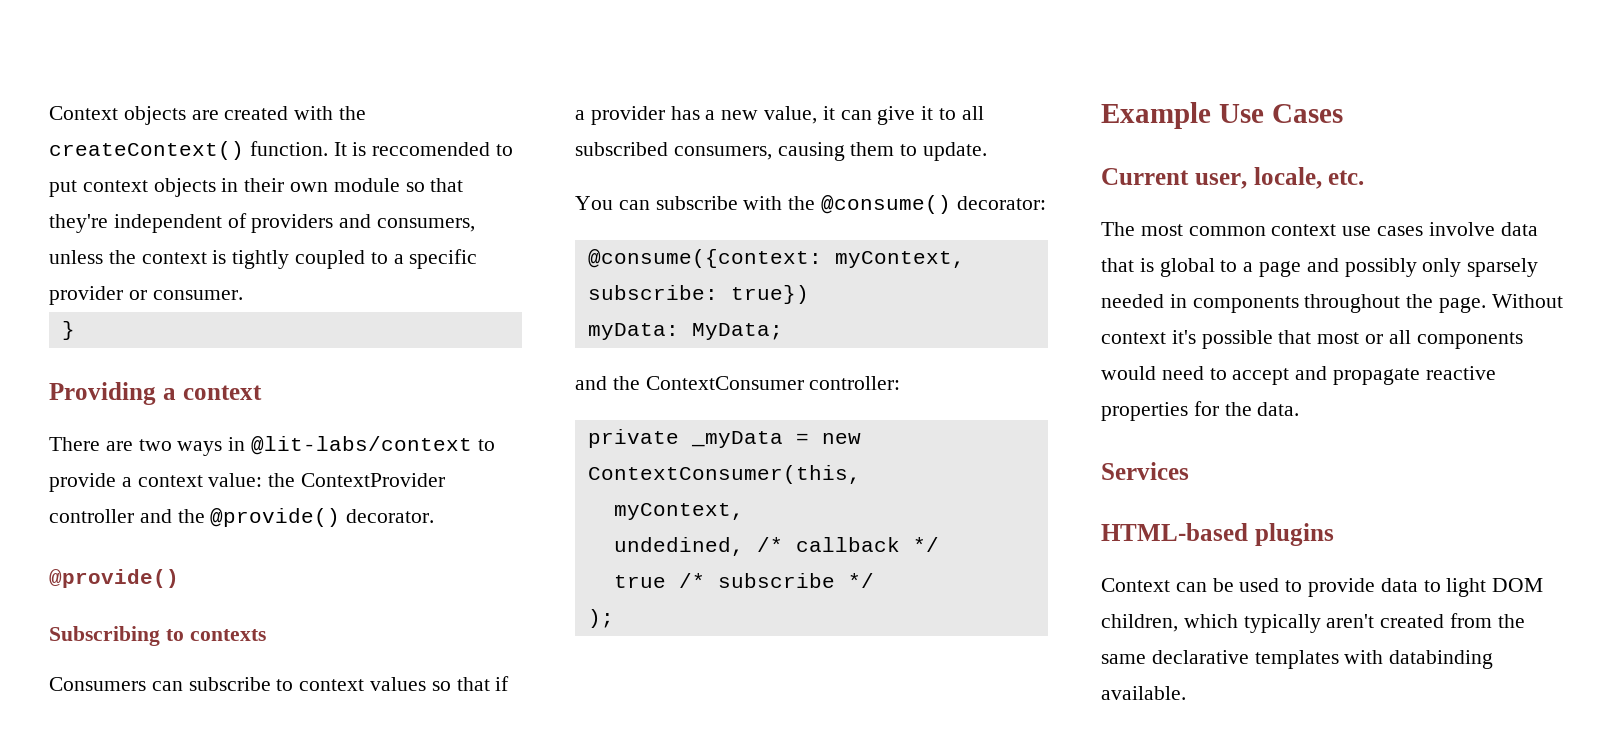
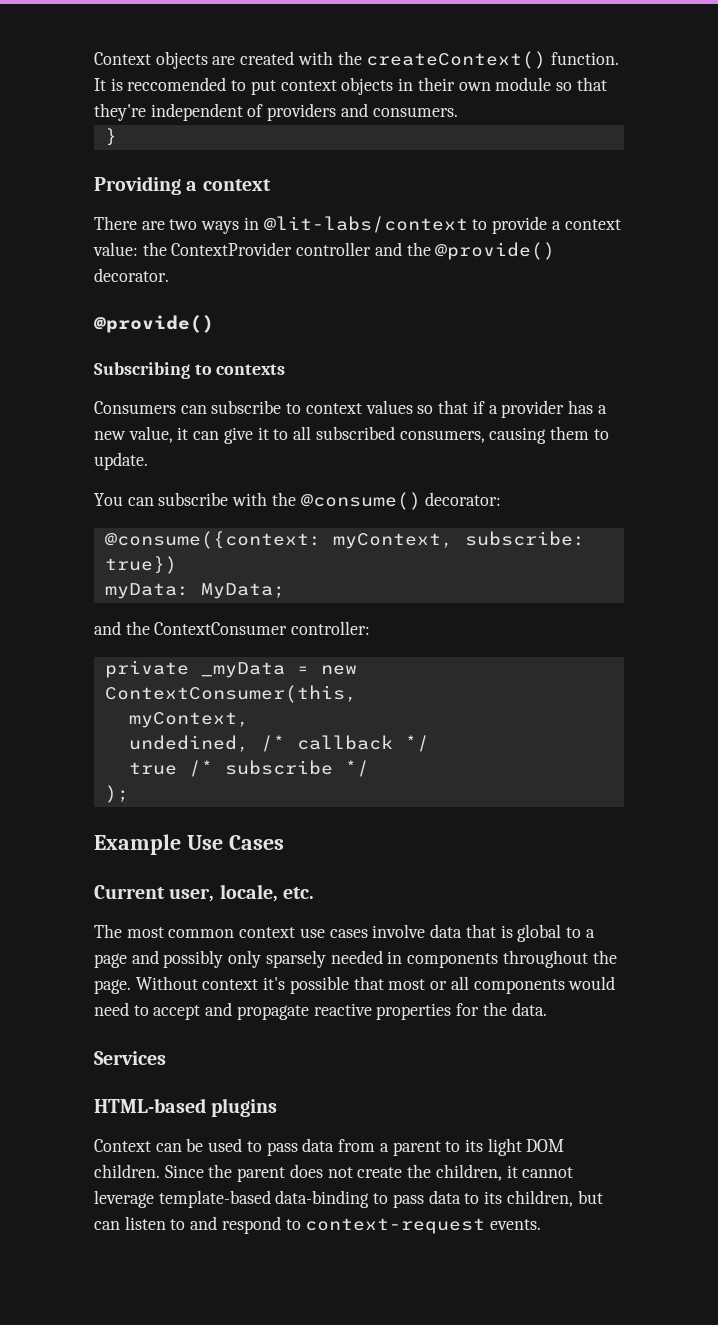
- It is reccomended to put context objects in their own module so that they're independent of providers and consumers, unless the context is tightly coupled to a specific provider or consumer.
+ It is reccomended to put context objects in their own module so that they're independent of providers and consumers.
- Context can be used to provide data to light DOM children, which typically aren't created from the same declarative templates with databinding available.
+ Context can be used to pass data from a parent to its light DOM children. Since the parent does not create the children, it cannot leverage template-based data-binding to pass data to its children, but can listen to and respond to context-request events.

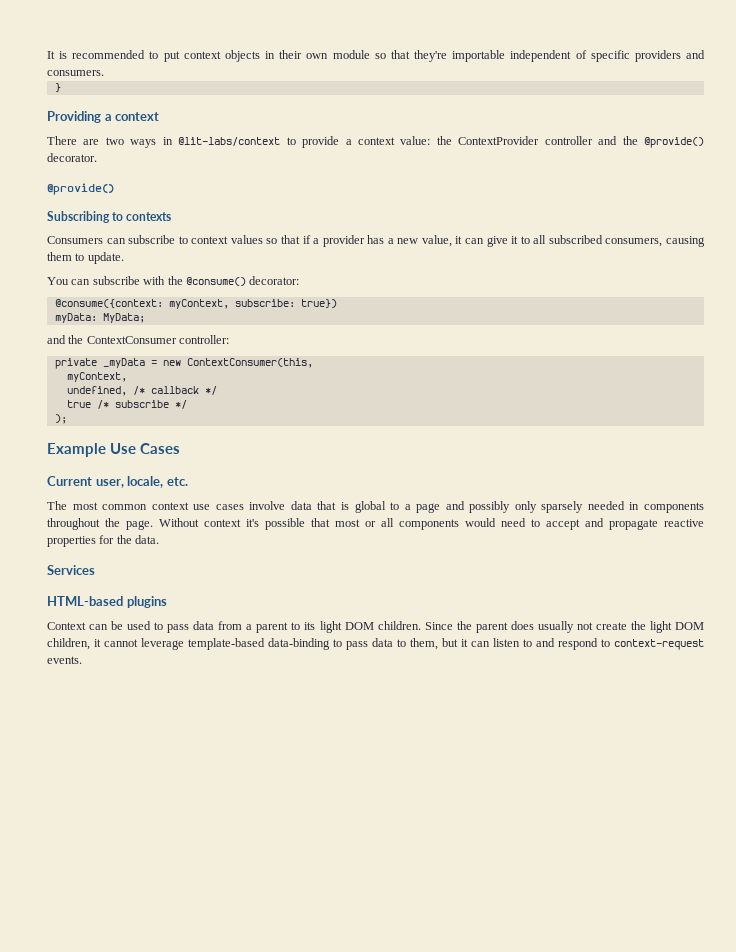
- Context objects are created with the createContext() function. It is reccomended to put context objects in their own module so that they're independent of providers and consumers.
+ It is recommended to put context objects in their own module so that they're importable independent of specific providers and consumers.
- undedined, /* callback */
+ undefined, /* callback */
- Since the parent does not create the children, it cannot leverage template-based data-binding to pass data to its children, but can listen to and respond to context-request events.
+ Since the parent does usually not create the light DOM children, it cannot leverage template-based data-binding to pass data to them, but it can listen to and respond to context-request events.

